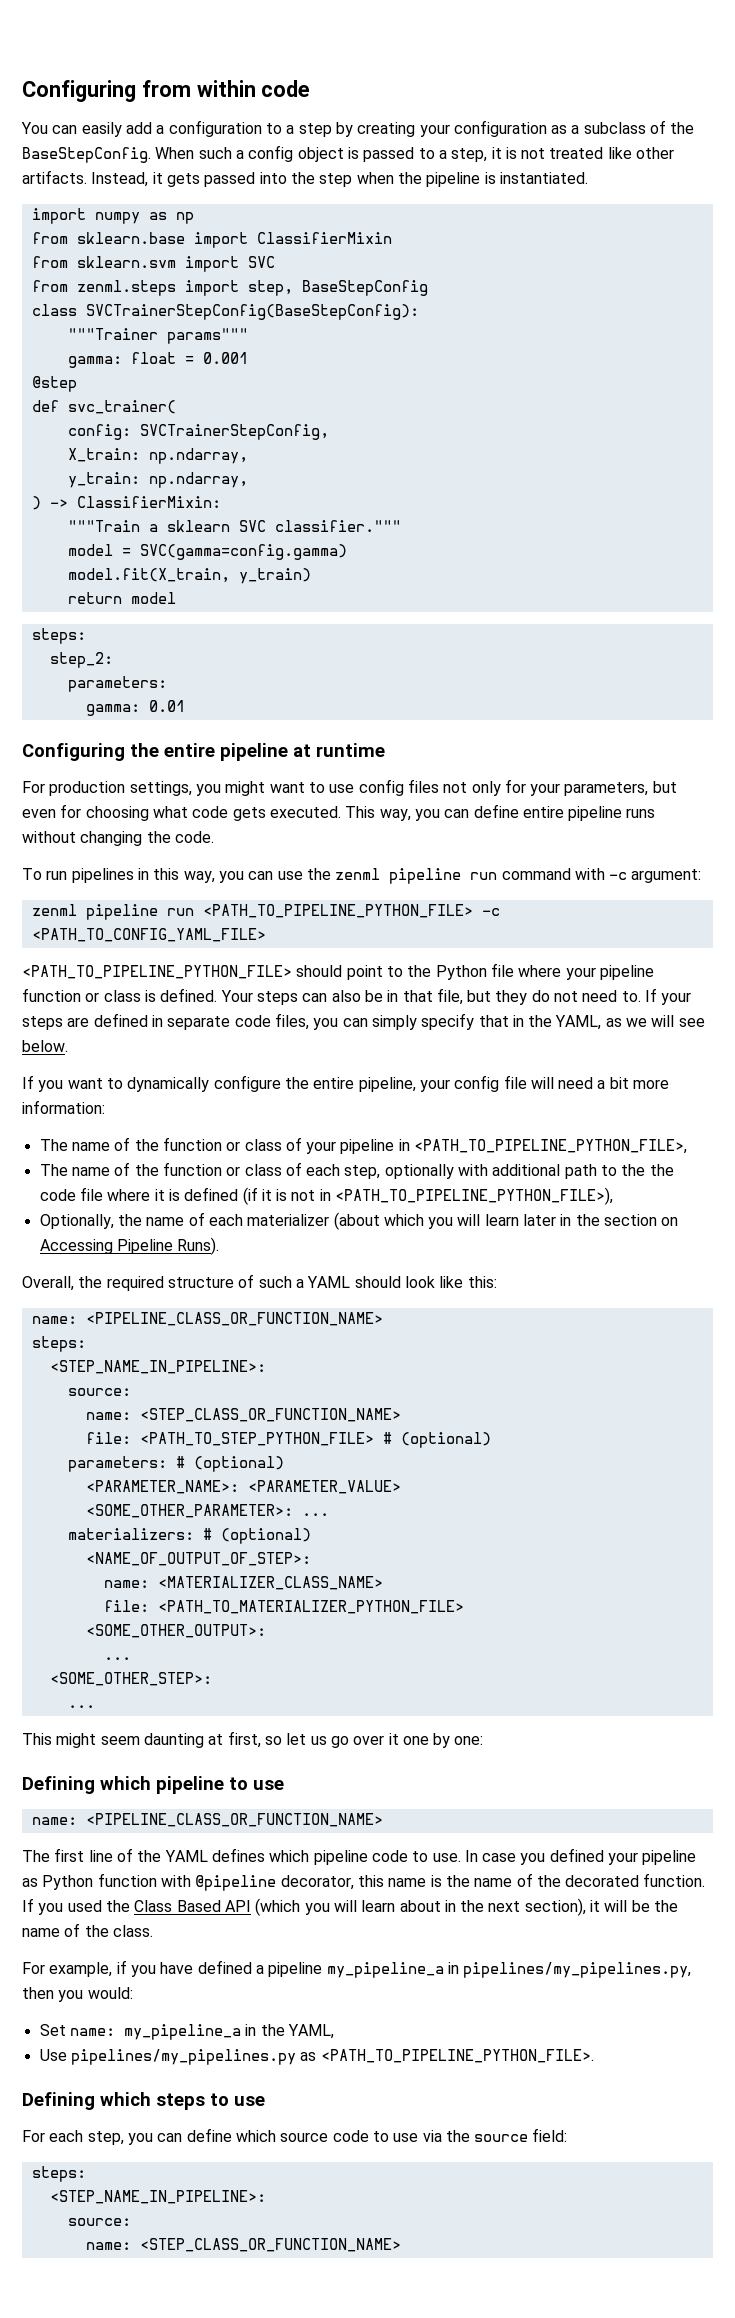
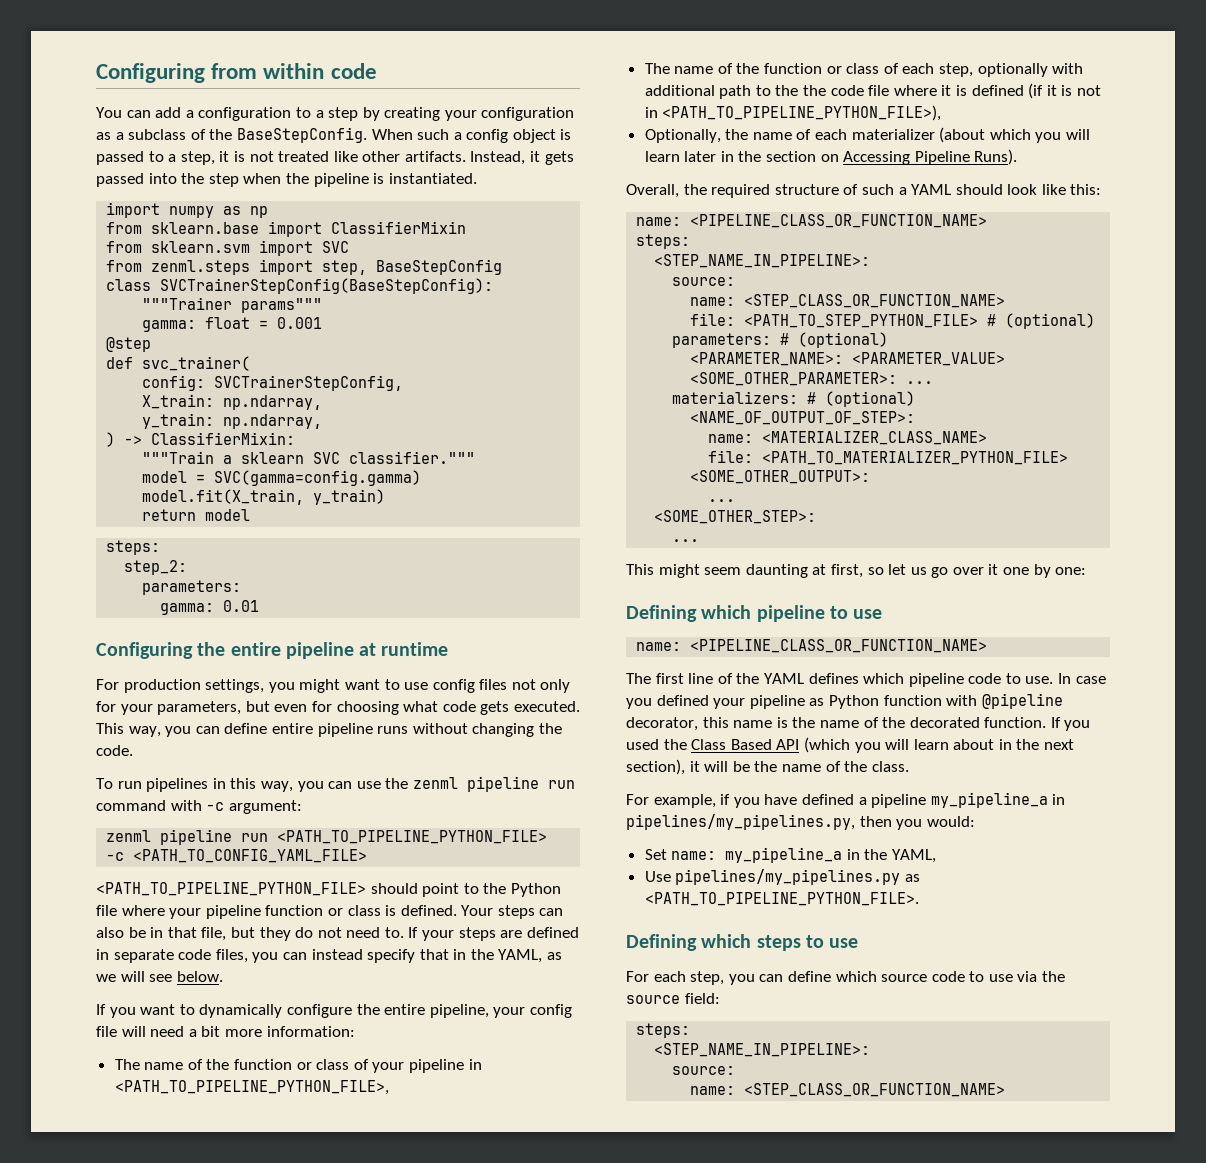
- You can easily add a configuration to a step by creating your configuration as a subclass of the BaseStepConfig.
+ You can add a configuration to a step by creating your configuration as a subclass of the BaseStepConfig.
- If your steps are defined in separate code files, you can simply specify that in the YAML, as we will see below.
+ If your steps are defined in separate code files, you can instead specify that in the YAML, as we will see below.

